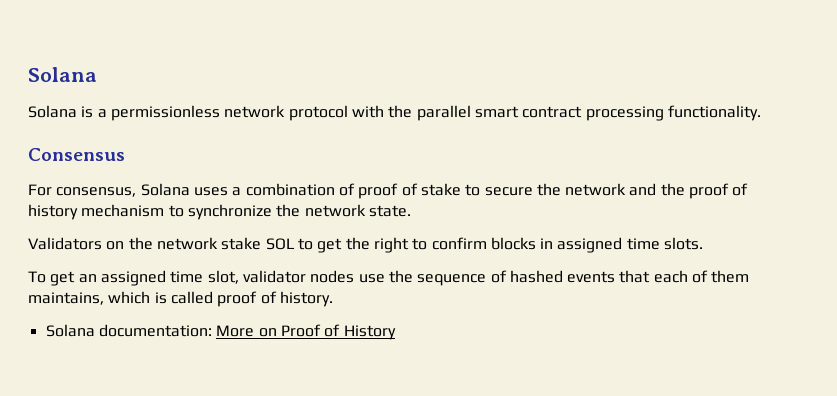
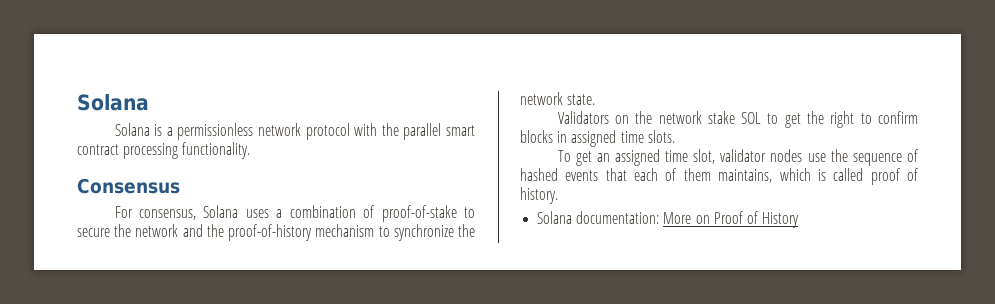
- For consensus, Solana uses a combination of proof of stake to secure the network and the proof of history mechanism to synchronize the network state.
+ For consensus, Solana uses a combination of proof-of-stake to secure the network and the proof-of-history mechanism to synchronize the network state.

